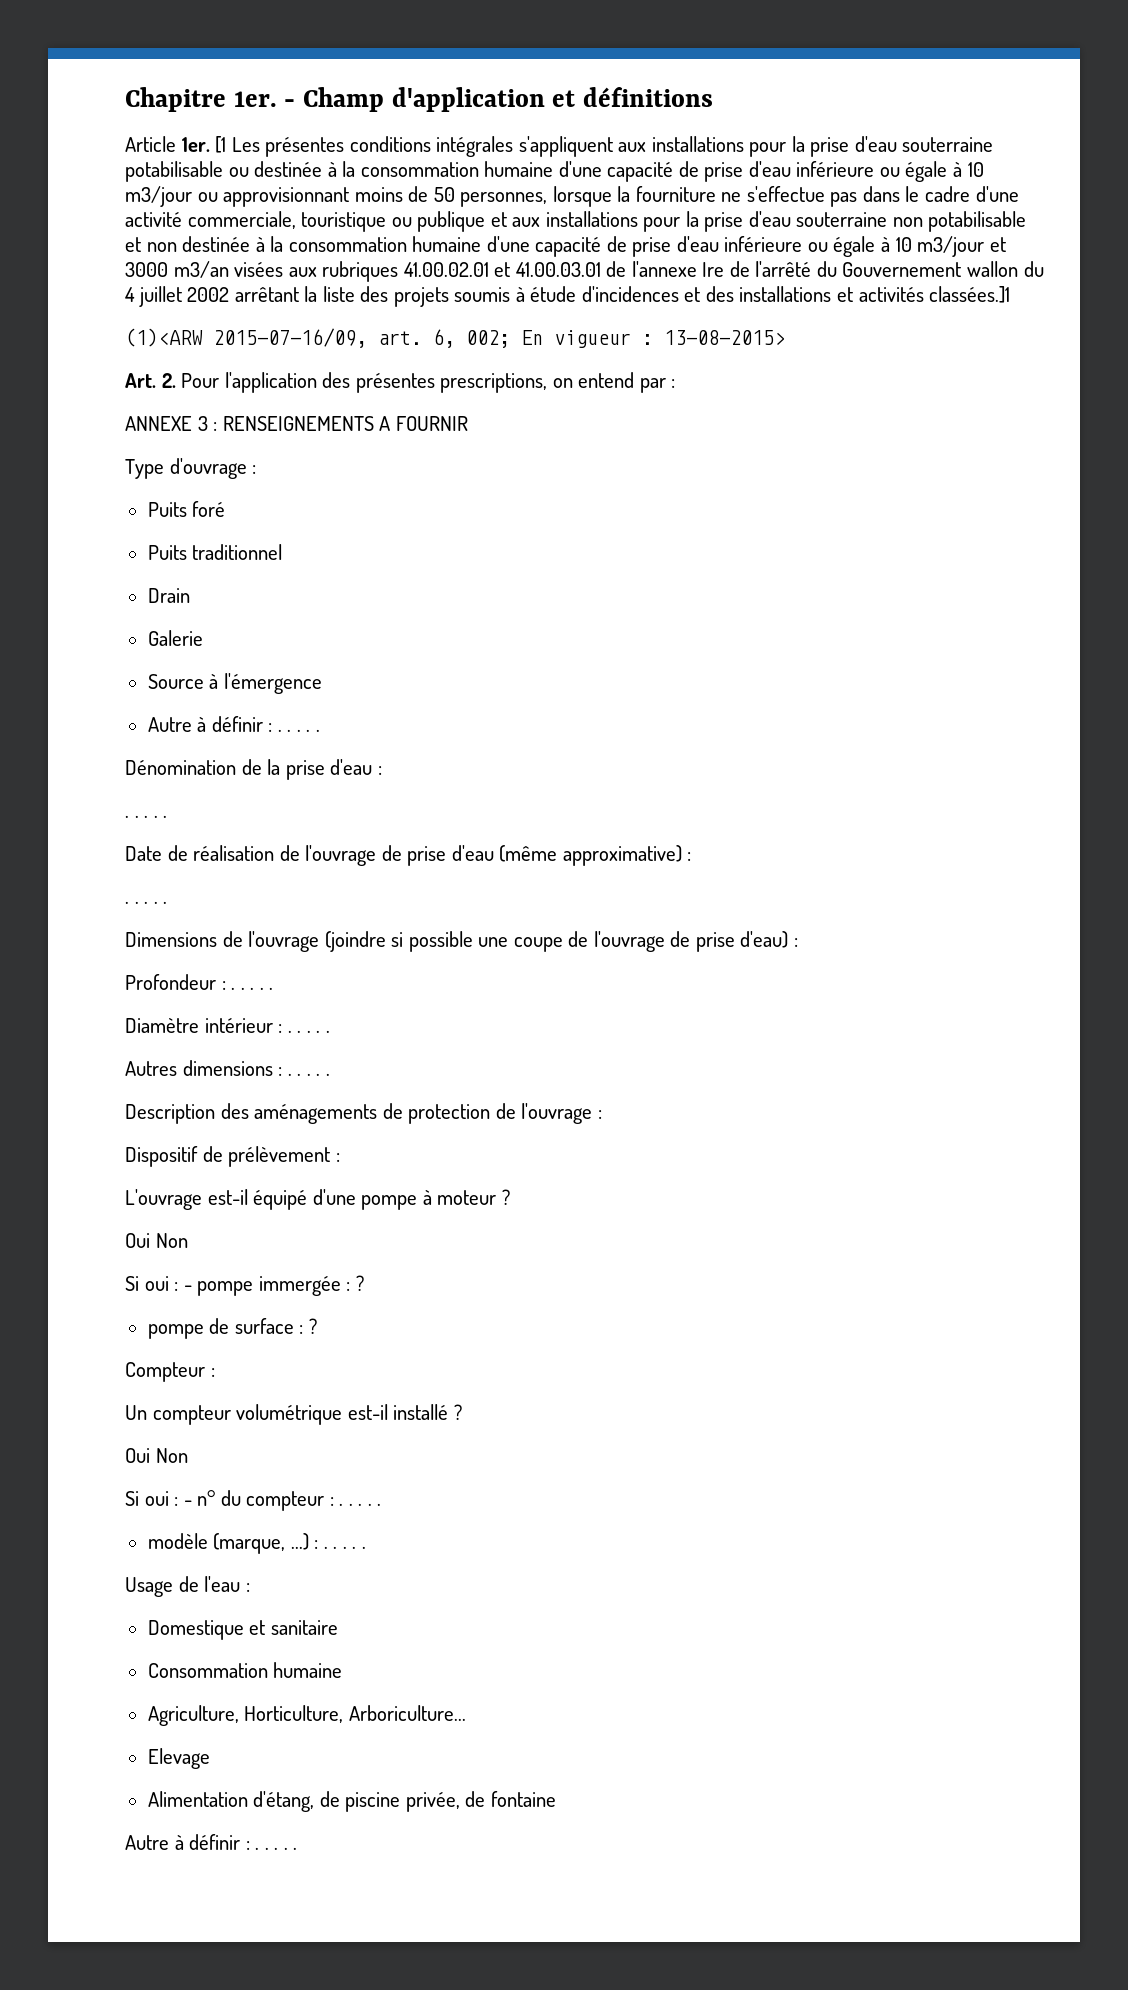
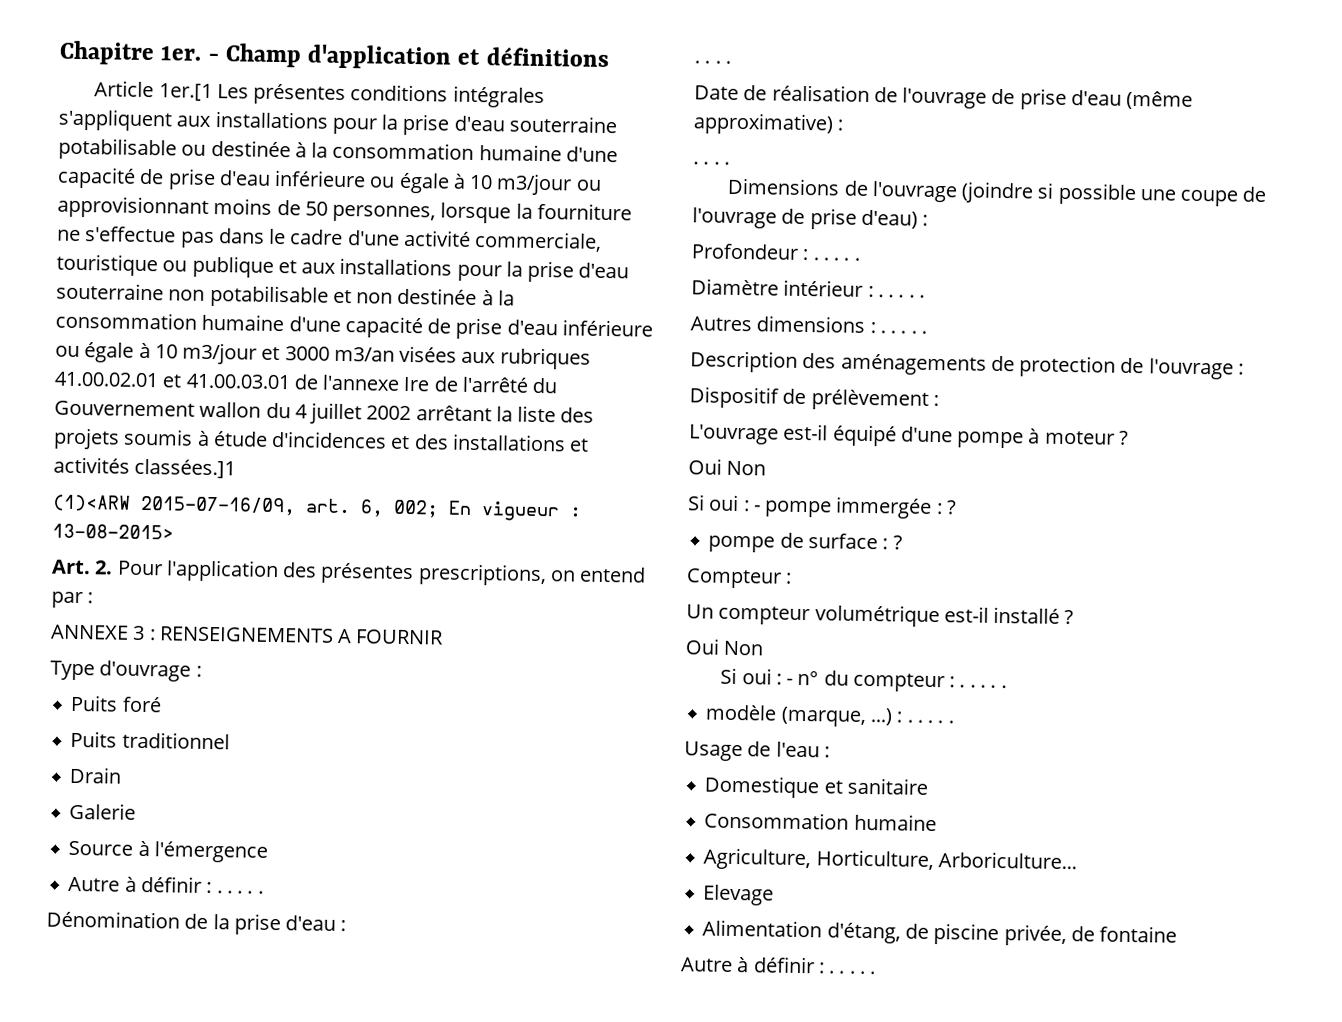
- Article 1er. [1 Les présentes conditions intégrales s'appliquent aux installations pour la prise d'eau souterraine potabilisable ou destinée à la consommation humaine d'une capacité de prise d'eau inférieure ou égale à 10 m3/jour ou approvisionnant moins de 50 personnes, lorsque la fourniture ne s'effectue pas dans le cadre d'une activité commerciale, touristique ou publique et aux installations pour la prise d'eau souterraine non potabilisable et non destinée à la consommation humaine d'une capacité de prise d'eau inférieure ou égale à 10 m3/jour et 3000 m3/an visées aux rubriques 41.00.02.01 et 41.00.03.01 de l'annexe Ire de l'arrêté du Gouvernement wallon du 4 juillet 2002 arrêtant la liste des projets soumis à étude d'incidences et des installations et activités classées.]1
+ Article 1er.[1 Les présentes conditions intégrales s'appliquent aux installations pour la prise d'eau souterraine potabilisable ou destinée à la consommation humaine d'une capacité de prise d'eau inférieure ou égale à 10 m3/jour ou approvisionnant moins de 50 personnes, lorsque la fourniture ne s'effectue pas dans le cadre d'une activité commerciale, touristique ou publique et aux installations pour la prise d'eau souterraine non potabilisable et non destinée à la consommation humaine d'une capacité de prise d'eau inférieure ou égale à 10 m3/jour et 3000 m3/an visées aux rubriques 41.00.02.01 et 41.00.03.01 de l'annexe Ire de l'arrêté du Gouvernement wallon du 4 juillet 2002 arrêtant la liste des projets soumis à étude d'incidences et des installations et activités classées.]1
  Dénomination de la prise d'eau :
- . . . . .
+ . . . .
  Date de réalisation de l'ouvrage de prise d'eau (même approximative) :
- . . . . .
+ . . . .

